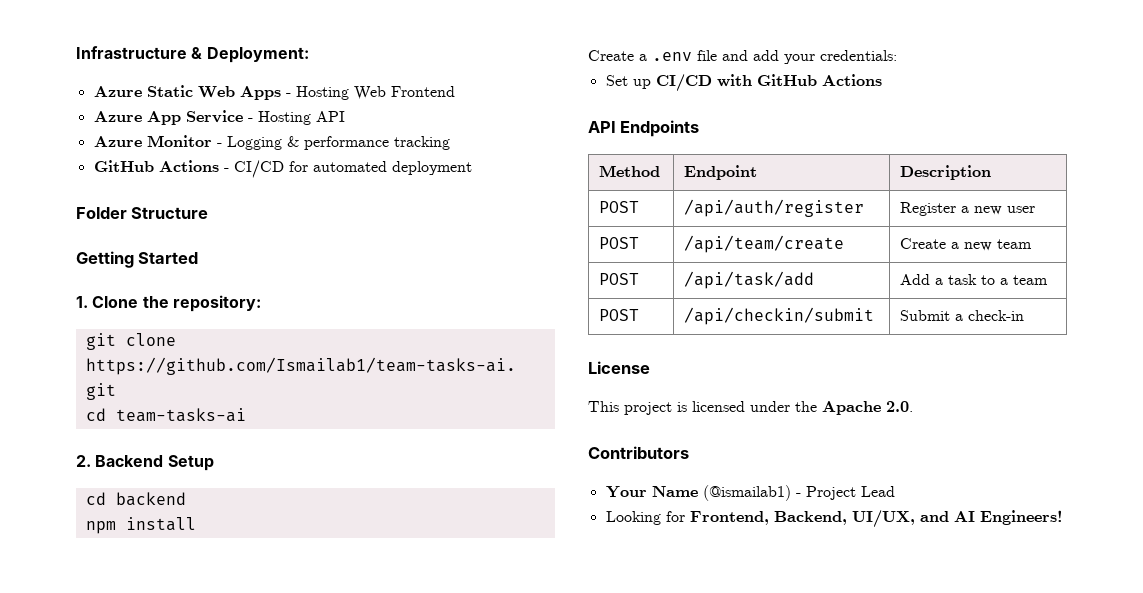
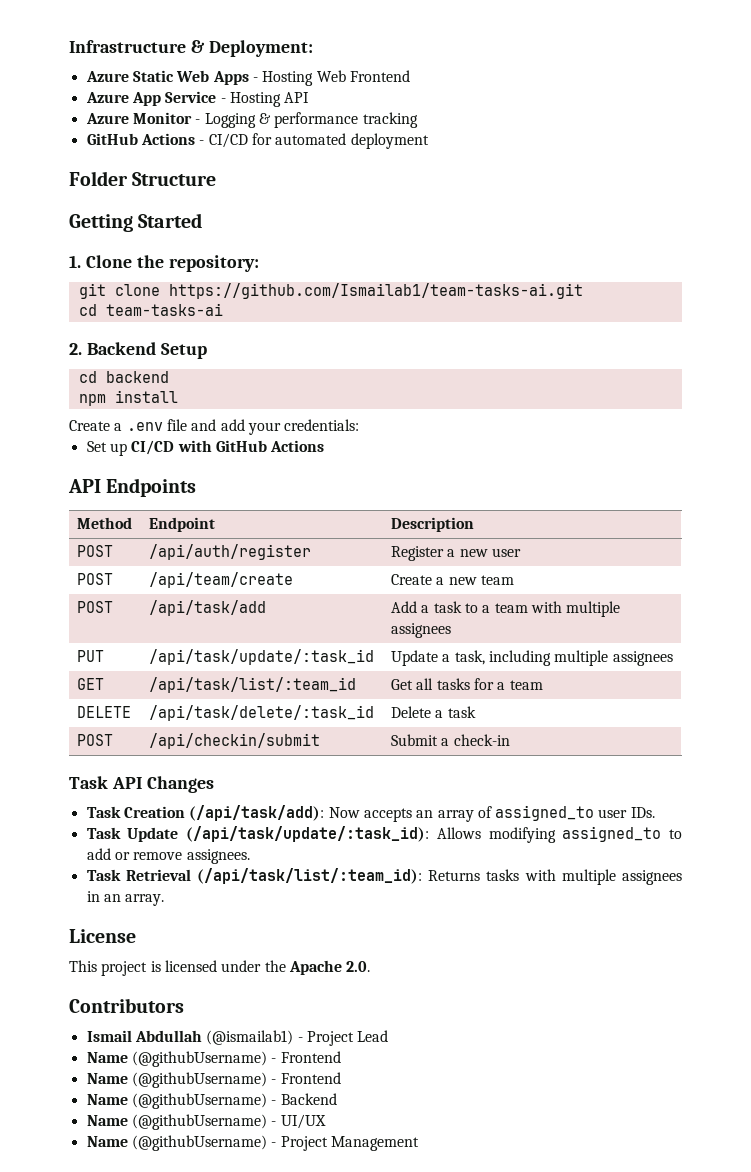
- POST | /api/task/add | Add a task to a team
+ POST | /api/task/add | Add a task to a team with multiple assignees
+ PUT | /api/task/update/:task_id | Update a task, including multiple assignees
+ GET | /api/task/list/:team_id | Get all tasks for a team
+ DELETE | /api/task/delete/:task_id | Delete a task
+ Task API Changes
+ Task Creation (/api/task/add): Now accepts an array of assigned_to user IDs.
+ Task Update (/api/task/update/:task_id): Allows modifying assigned_to to add or remove assignees.
+ Task Retrieval (/api/task/list/:team_id): Returns tasks with multiple assignees in an array.
- Your Name (@ismailab1) - Project Lead
- Looking for Frontend, Backend, UI/UX, and AI Engineers!
+ Ismail Abdullah (@ismailab1) - Project Lead
+ Name (@githubUsername) - Frontend
+ Name (@githubUsername) - Frontend
+ Name (@githubUsername) - Backend
+ Name (@githubUsername) - UI/UX
+ Name (@githubUsername) - Project Management

